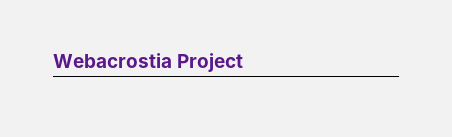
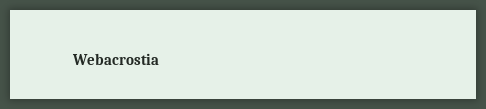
- Webacrostia Project
+ Webacrostia

